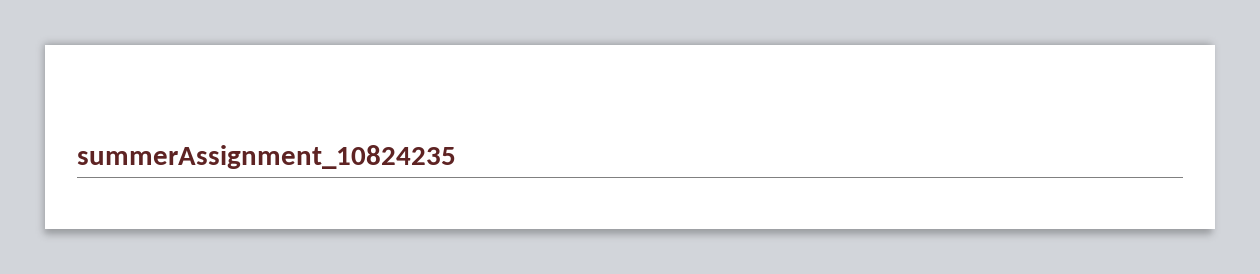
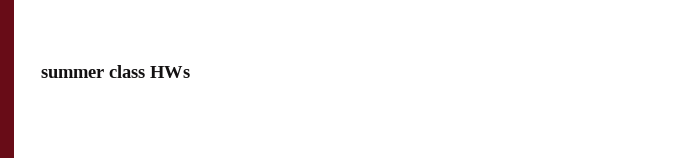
- summerAssignment_10824235
+ summer class HWs

